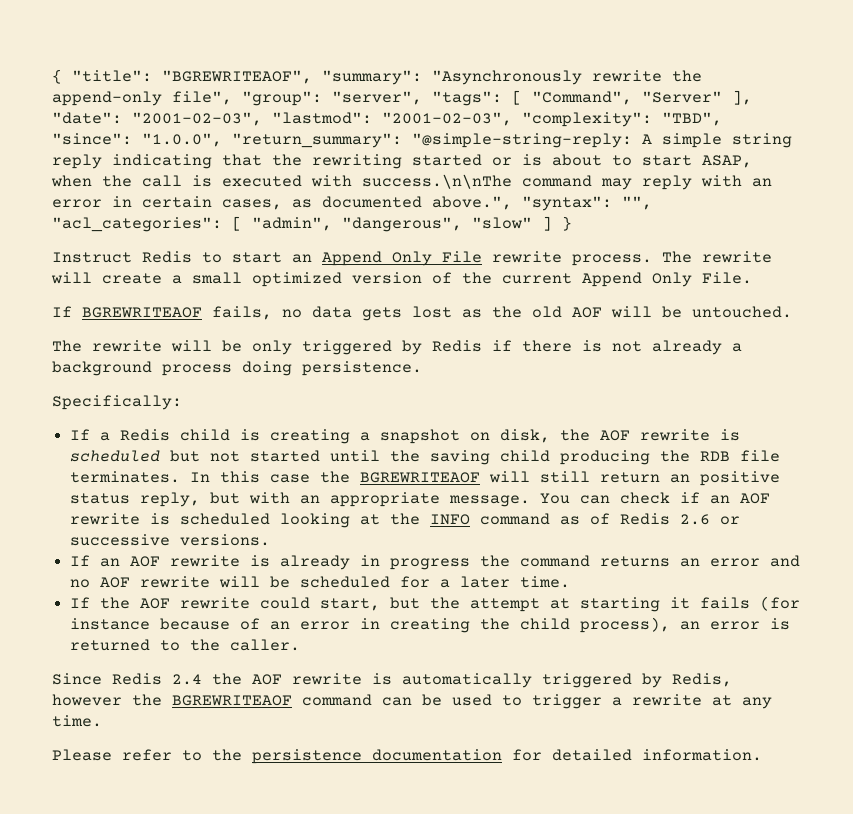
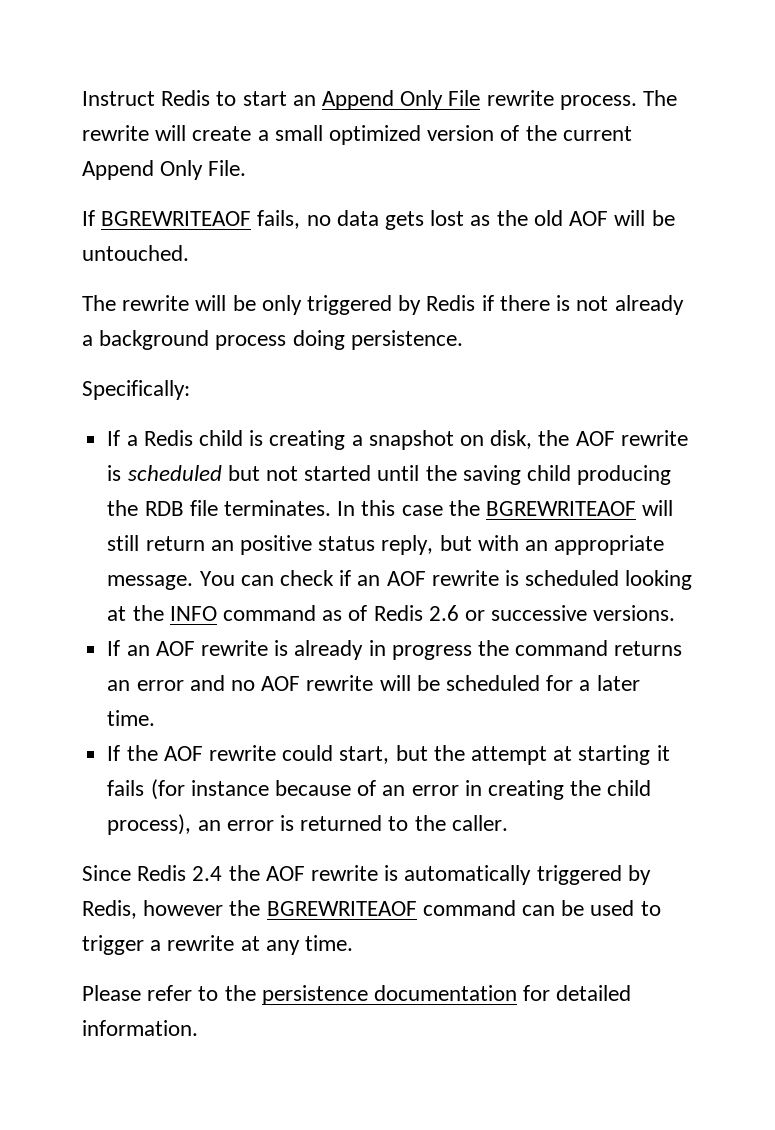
- { "title": "BGREWRITEAOF", "summary": "Asynchronously rewrite the append-only file", "group": "server", "tags": [ "Command", "Server" ], "date": "2001-02-03", "lastmod": "2001-02-03", "complexity": "TBD", "since": "1.0.0", "return_summary": "@simple-string-reply: A simple string reply indicating that the rewriting started or is about to start ASAP, when the call is executed with success.\n\nThe command may reply with an error in certain cases, as documented above.", "syntax": "", "acl_categories": [ "admin", "dangerous", "slow" ] }

